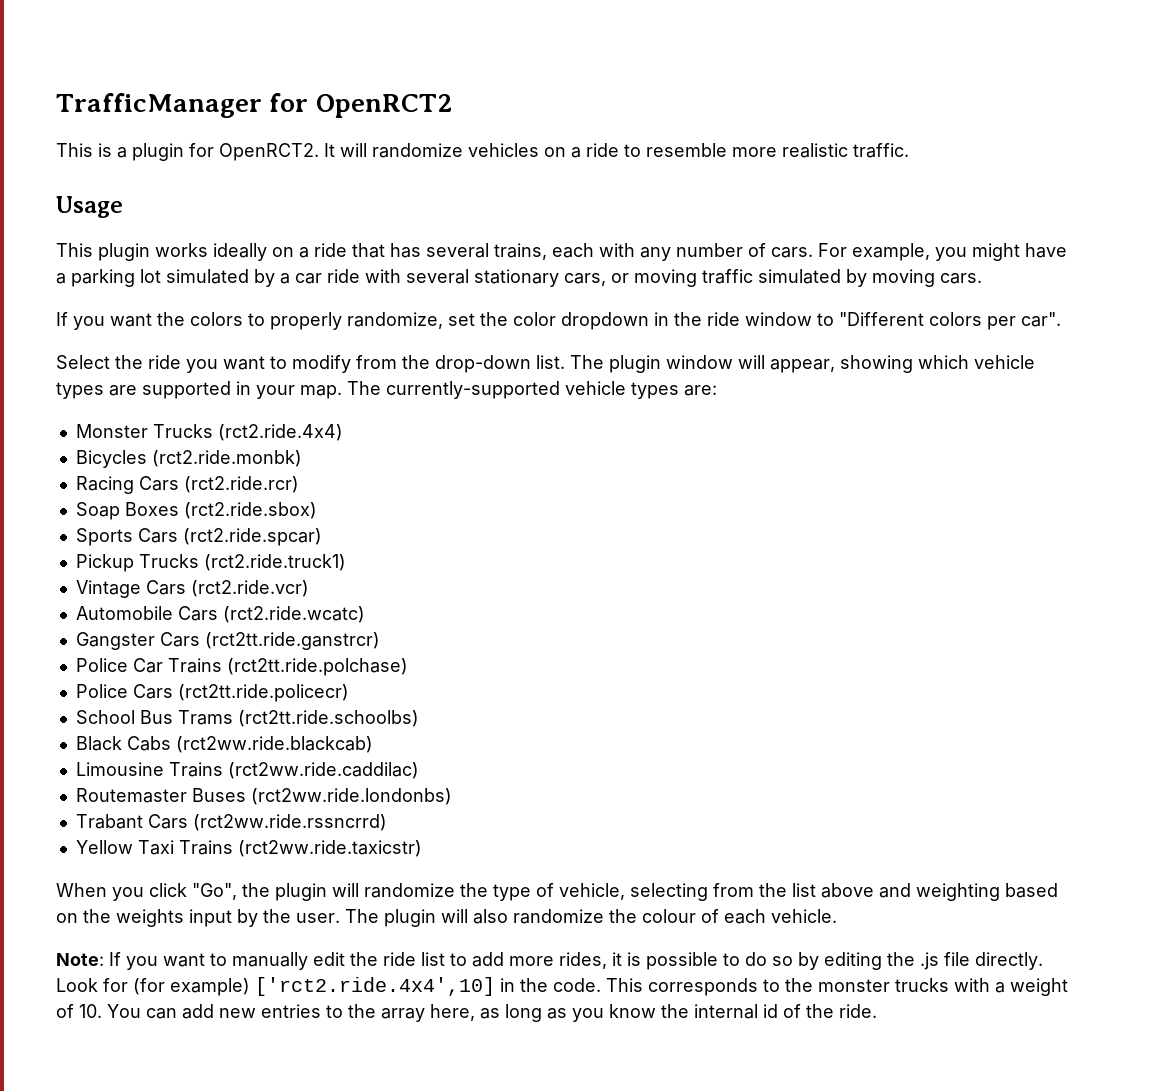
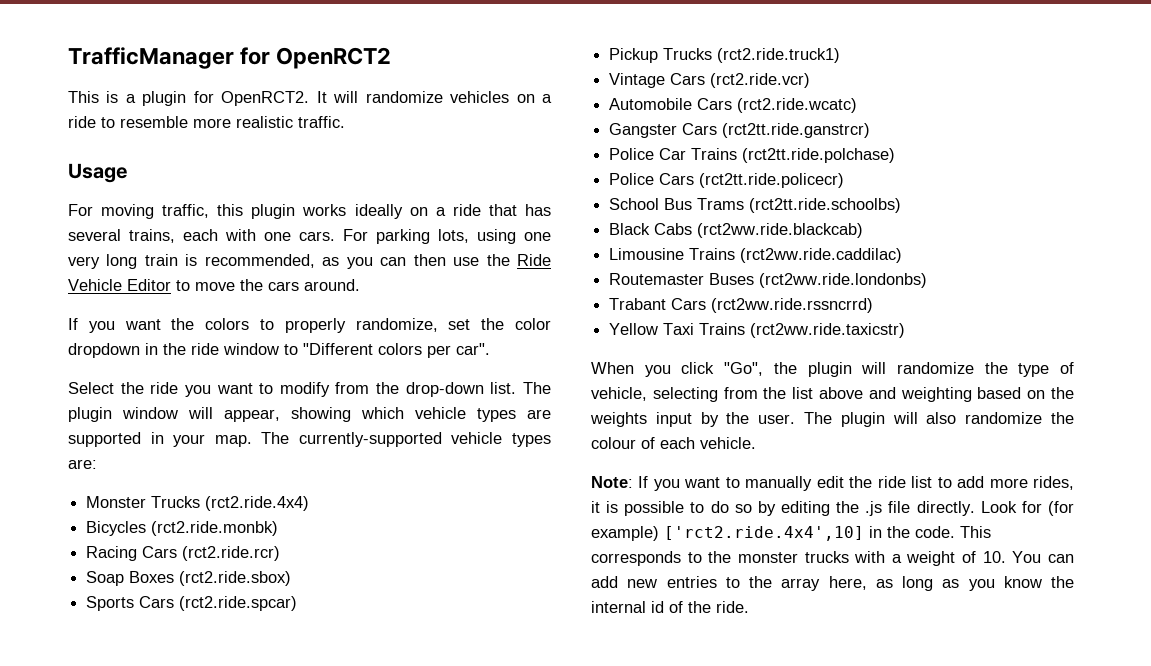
- This plugin works ideally on a ride that has several trains, each with any number of cars. For example, you might have a parking lot simulated by a car ride with several stationary cars, or moving traffic simulated by moving cars.
+ For moving traffic, this plugin works ideally on a ride that has several trains, each with one cars. For parking lots, using one very long train is recommended, as you can then use the Ride Vehicle Editor to move the cars around.

